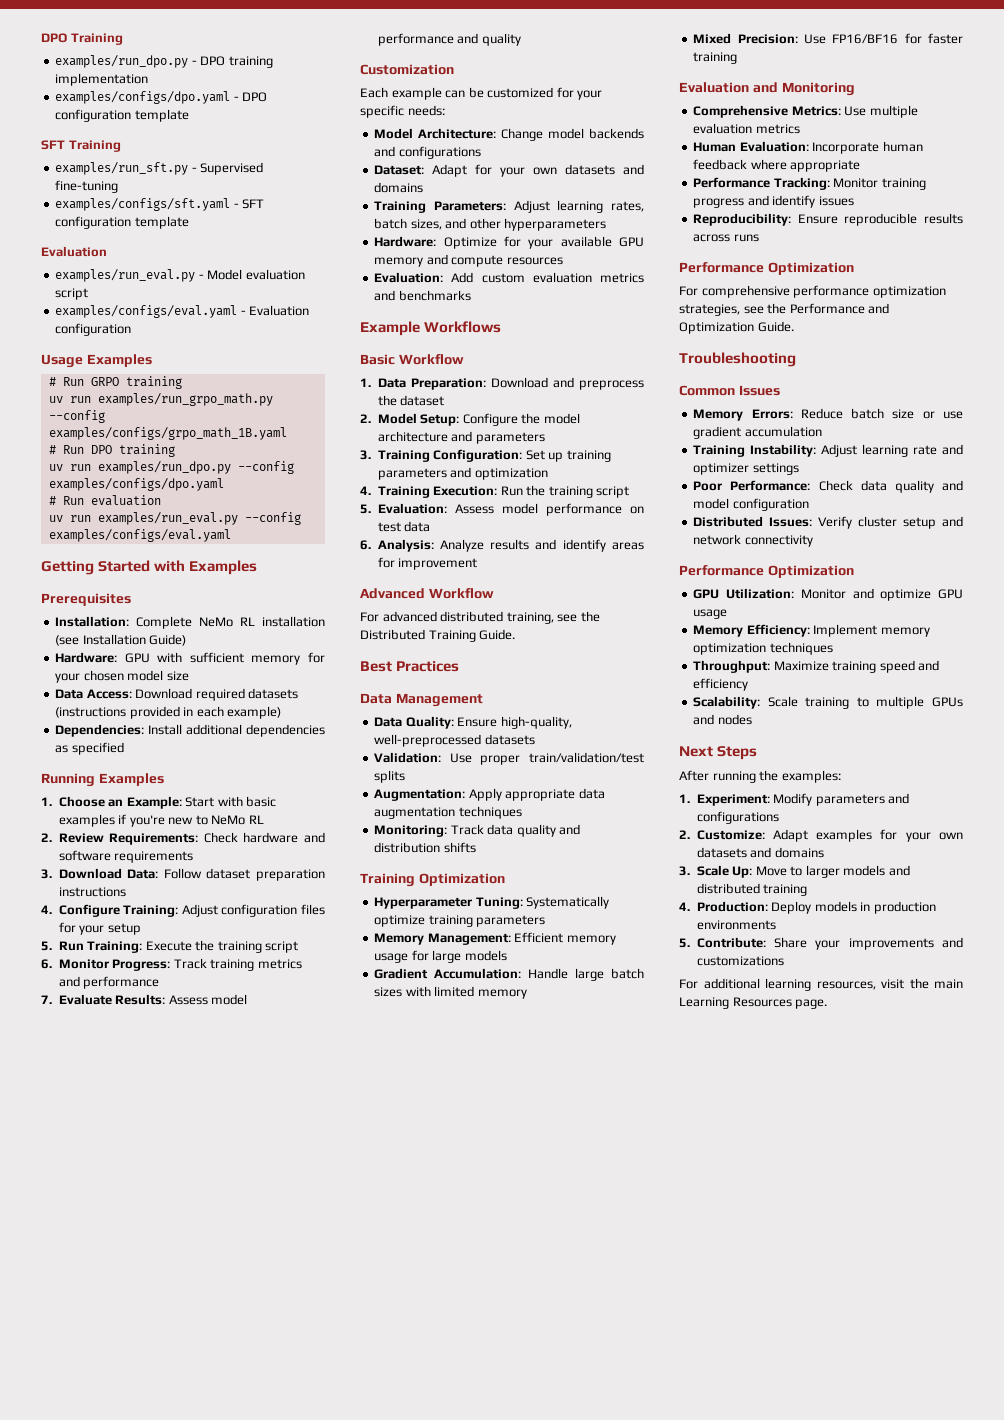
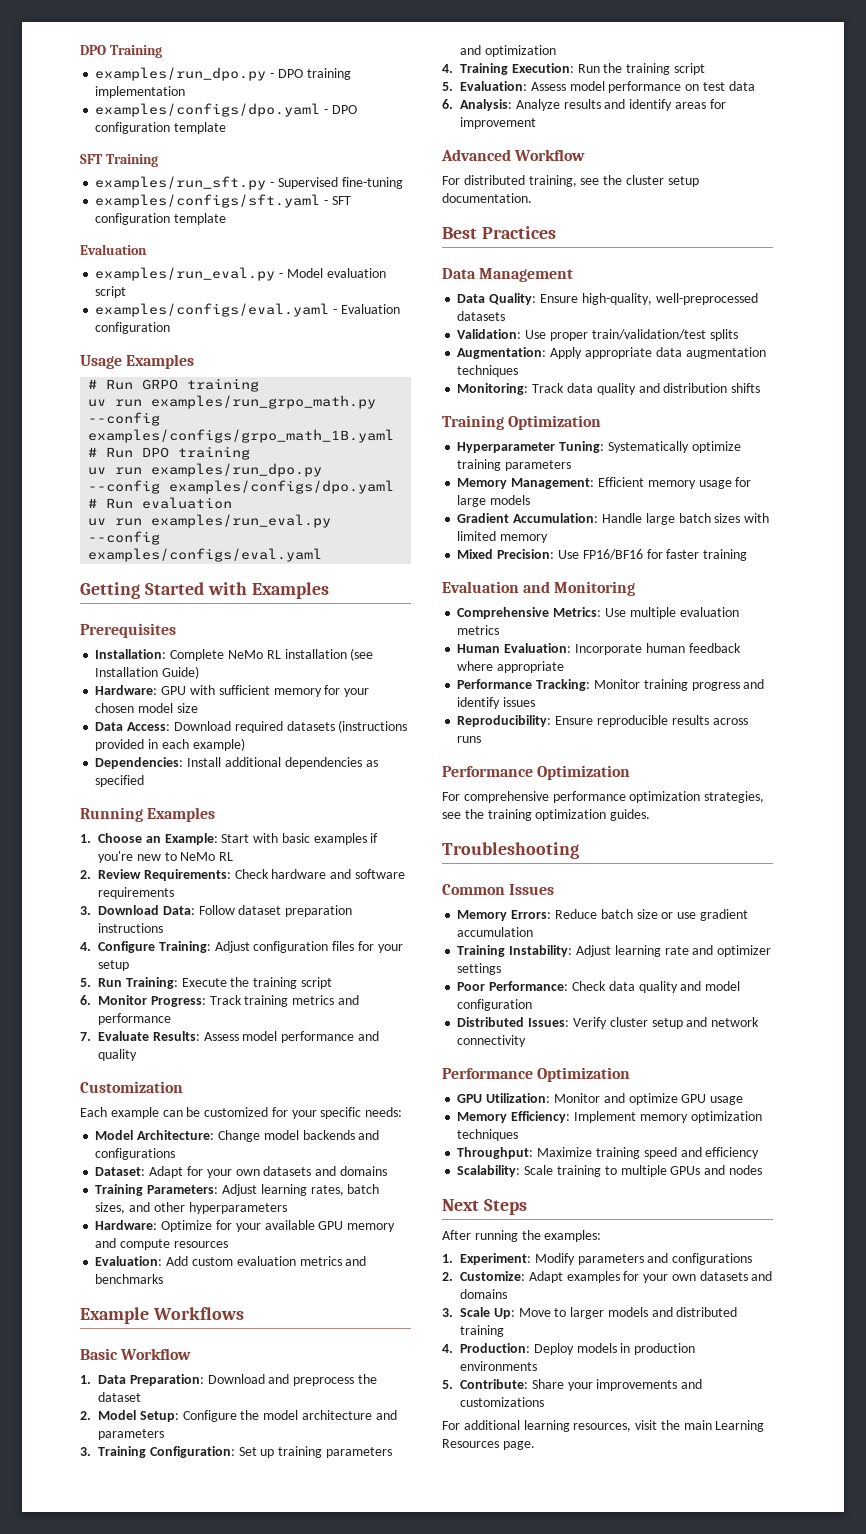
- For advanced distributed training, see the Distributed Training Guide.
+ For distributed training, see the cluster setup documentation.
- For comprehensive performance optimization strategies, see the Performance and Optimization Guide.
+ For comprehensive performance optimization strategies, see the training optimization guides.

